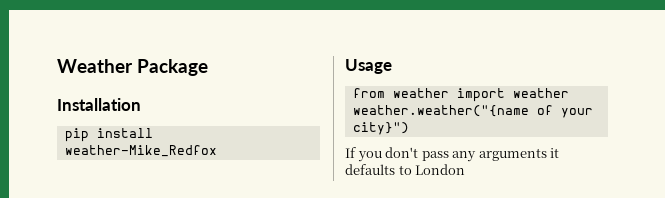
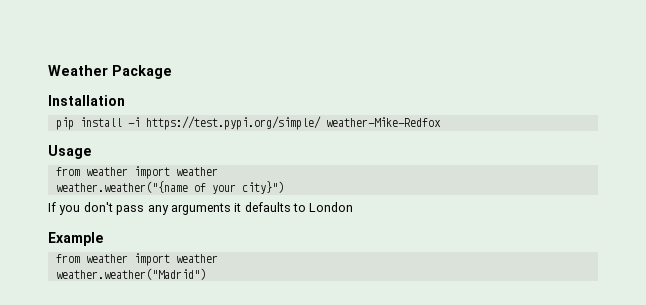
- pip install weather-Mike_Redfox
+ pip install -i https://test.pypi.org/simple/ weather-Mike-Redfox
+ Example
+ from weather import weather
+ weather.weather("Madrid")

